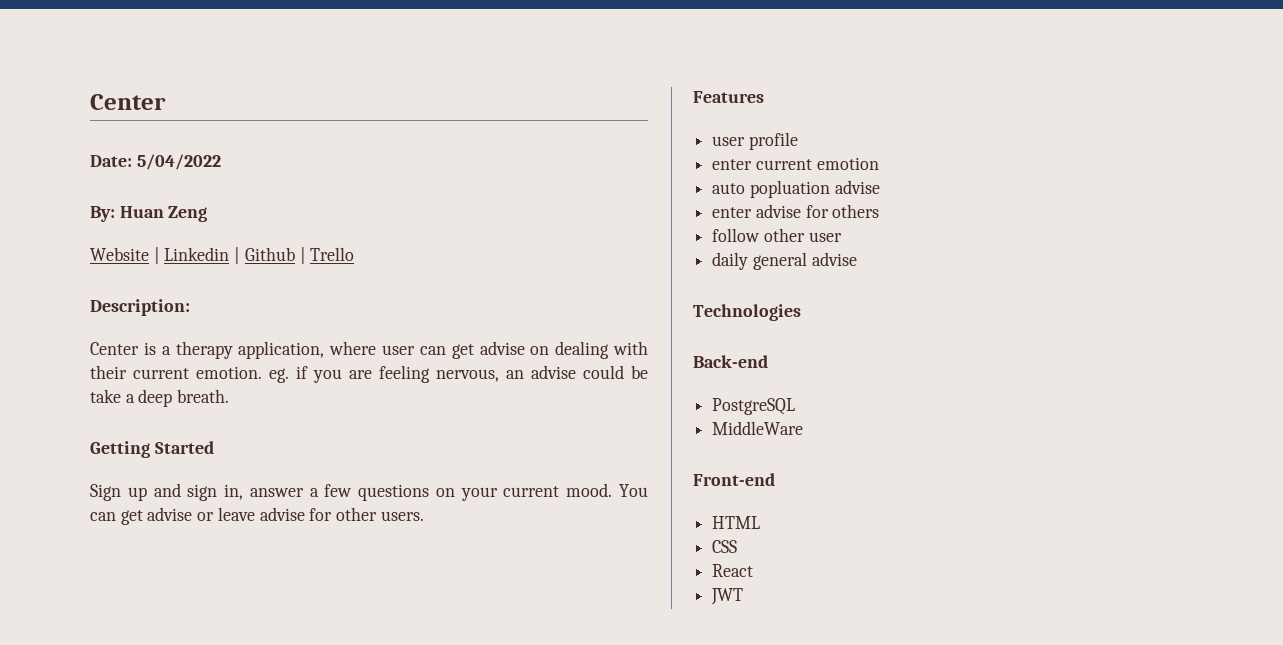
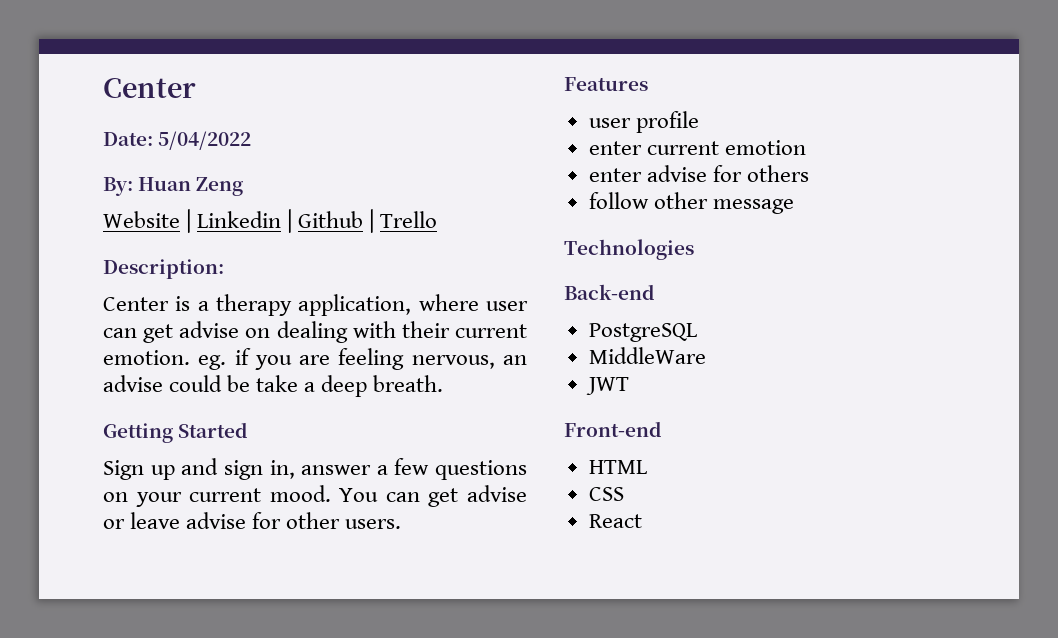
- auto popluation advise
- follow other user
- daily general advise
+ follow other message
+ JWT
- JWT

